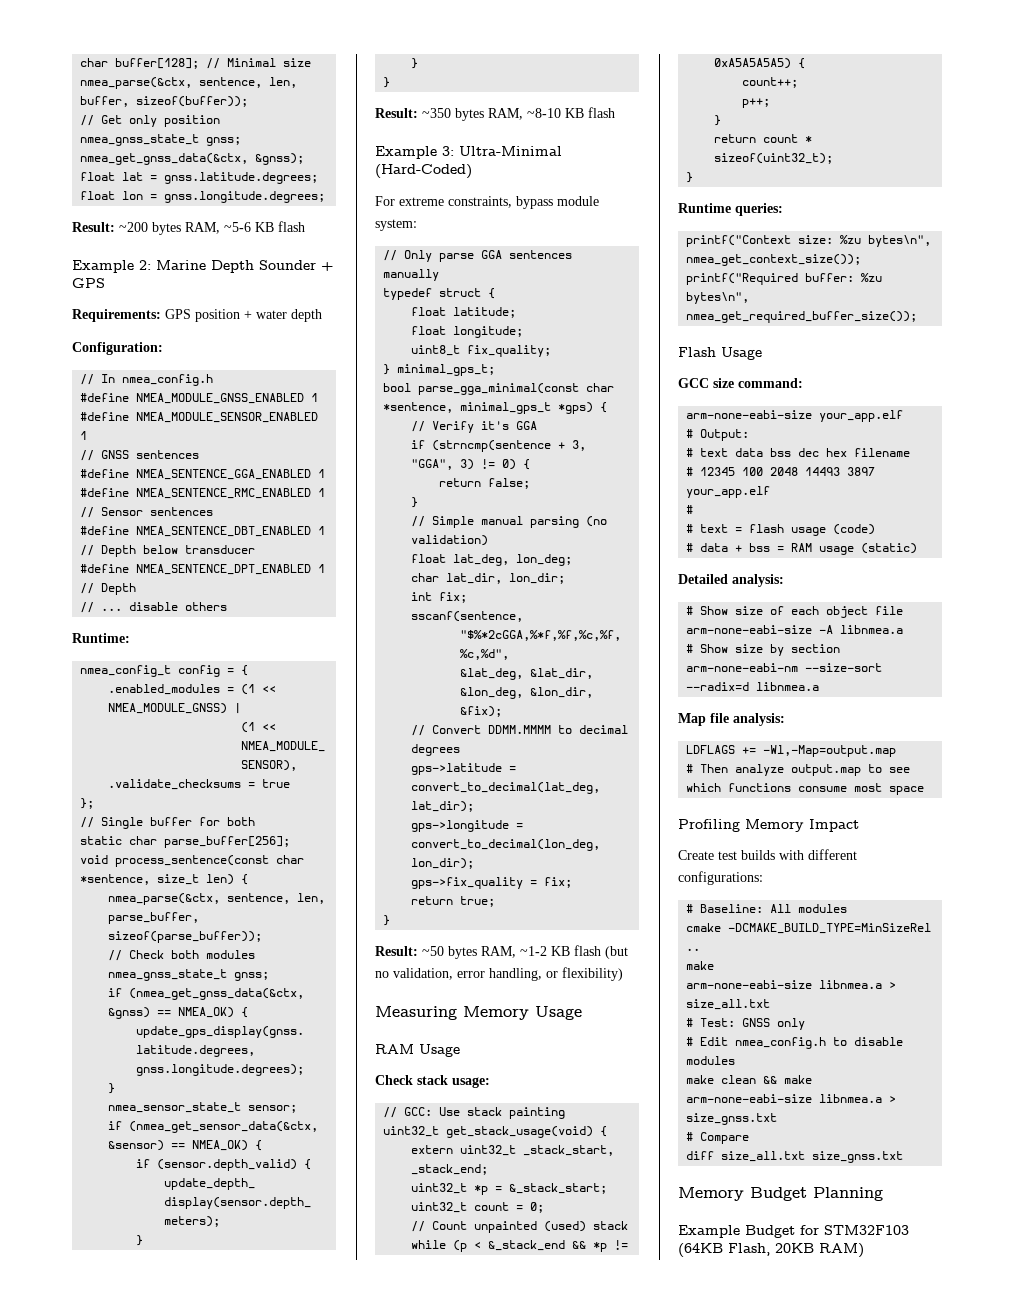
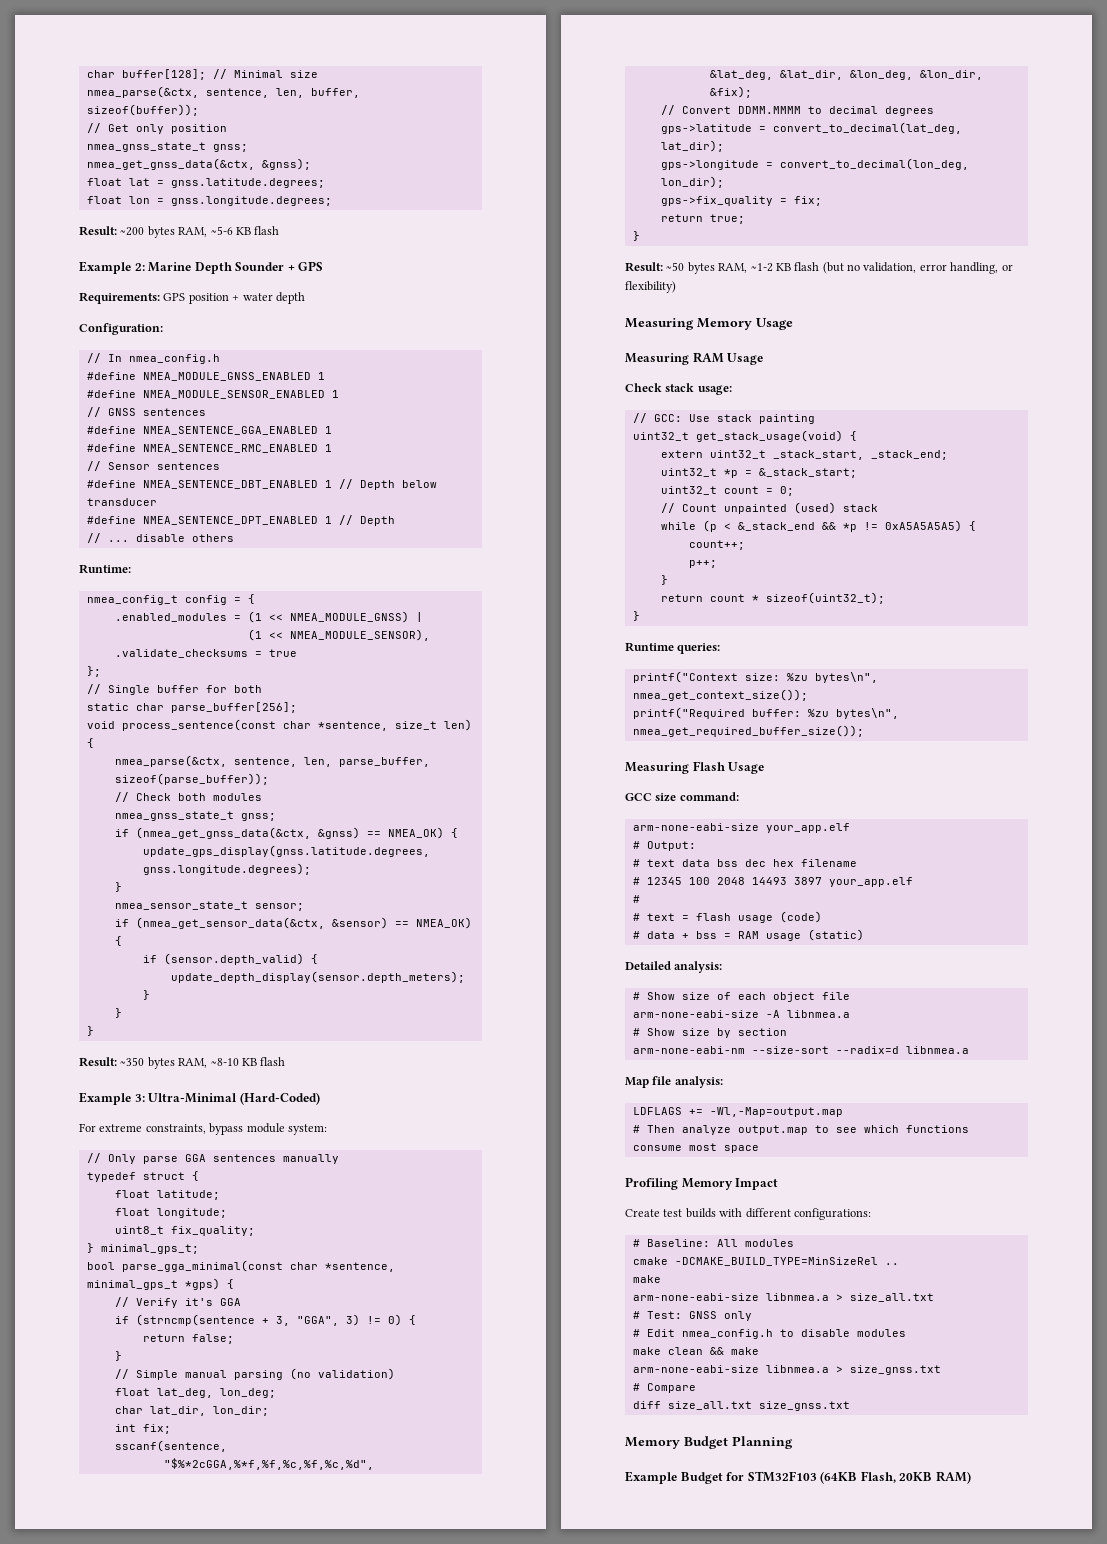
- RAM Usage
+ Measuring RAM Usage
- Flash Usage
+ Measuring Flash Usage

